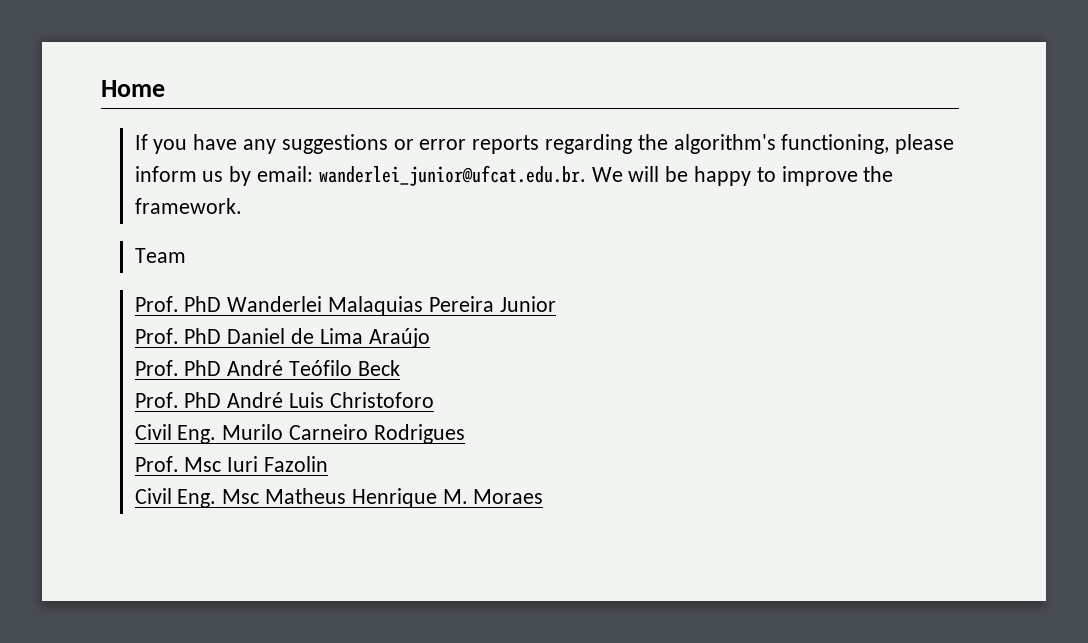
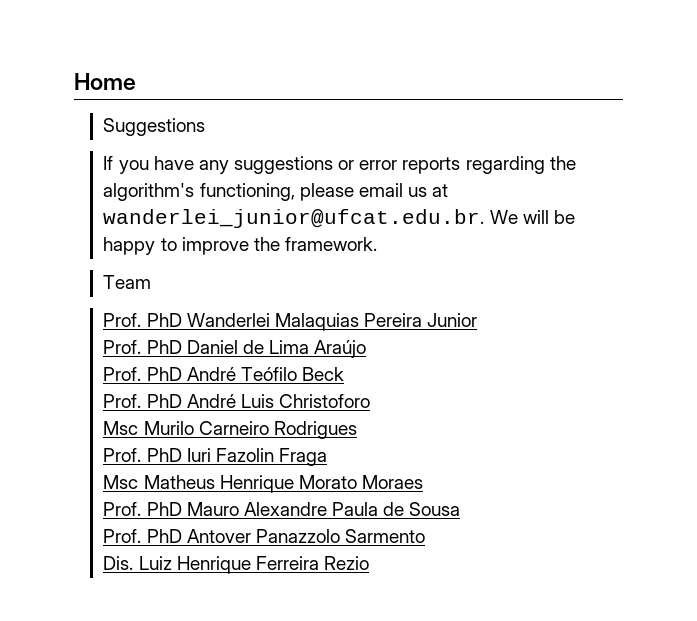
+ Suggestions
- If you have any suggestions or error reports regarding the algorithm's functioning, please inform us by email: wanderlei_junior@ufcat.edu.br. We will be happy to improve the framework.
+ If you have any suggestions or error reports regarding the algorithm's functioning, please email us at wanderlei_junior@ufcat.edu.br. We will be happy to improve the framework.
- Civil Eng. Murilo Carneiro Rodrigues
+ Msc Murilo Carneiro Rodrigues
- Prof. Msc Iuri Fazolin
- Civil Eng. Msc Matheus Henrique M. Moraes
+ Prof. PhD Iuri Fazolin Fraga
+ Msc Matheus Henrique Morato Moraes
+ Prof. PhD Mauro Alexandre Paula de Sousa
+ Prof. PhD Antover Panazzolo Sarmento
+ Dis. Luiz Henrique Ferreira Rezio

